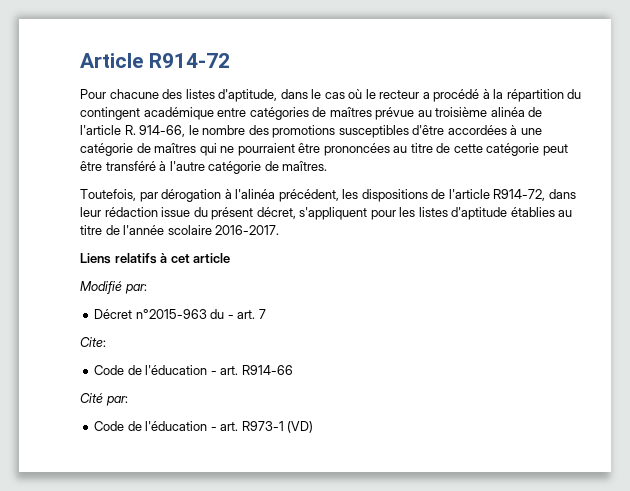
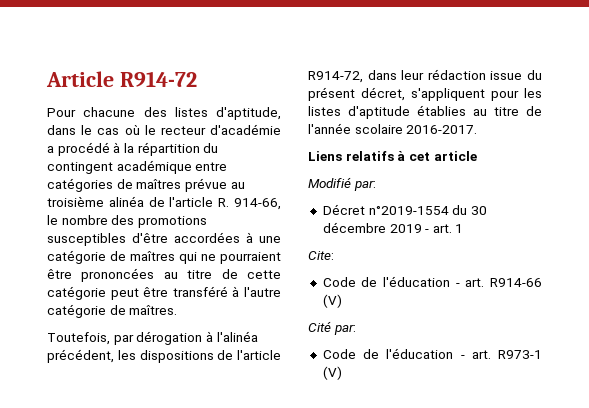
- Pour chacune des listes d'aptitude, dans le cas où le recteur a procédé à la répartition du contingent académique entre catégories de maîtres prévue au troisième alinéa de l'article R. 914-66, le nombre des promotions susceptibles d'être accordées à une catégorie de maîtres qui ne pourraient être prononcées au titre de cette catégorie peut être transféré à l'autre catégorie de maîtres.
+ Pour chacune des listes d'aptitude, dans le cas où le recteur d'académie a procédé à la répartition du contingent académique entre catégories de maîtres prévue au troisième alinéa de l'article R. 914-66, le nombre des promotions susceptibles d'être accordées à une catégorie de maîtres qui ne pourraient être prononcées au titre de cette catégorie peut être transféré à l'autre catégorie de maîtres.
- Décret n°2015-963 du - art. 7
+ Décret n°2019-1554 du 30 décembre 2019 - art. 1
- Code de l'éducation - art. R914-66
+ Code de l'éducation - art. R914-66 (V)
- Code de l'éducation - art. R973-1 (VD)
+ Code de l'éducation - art. R973-1 (V)

